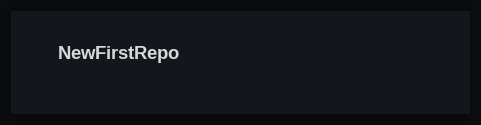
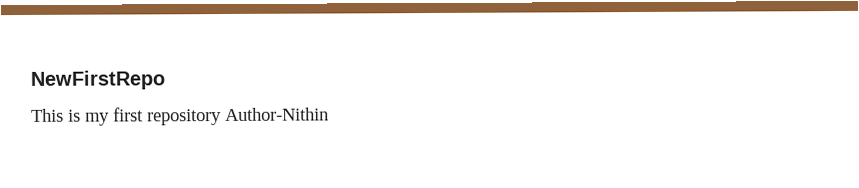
+ This is my first repository Author-Nithin

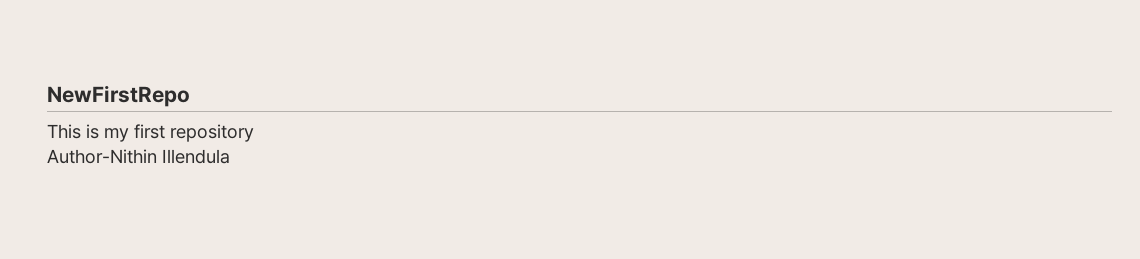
- This is my first repository Author-Nithin
+ This is my first repository
+ Author-Nithin Illendula

